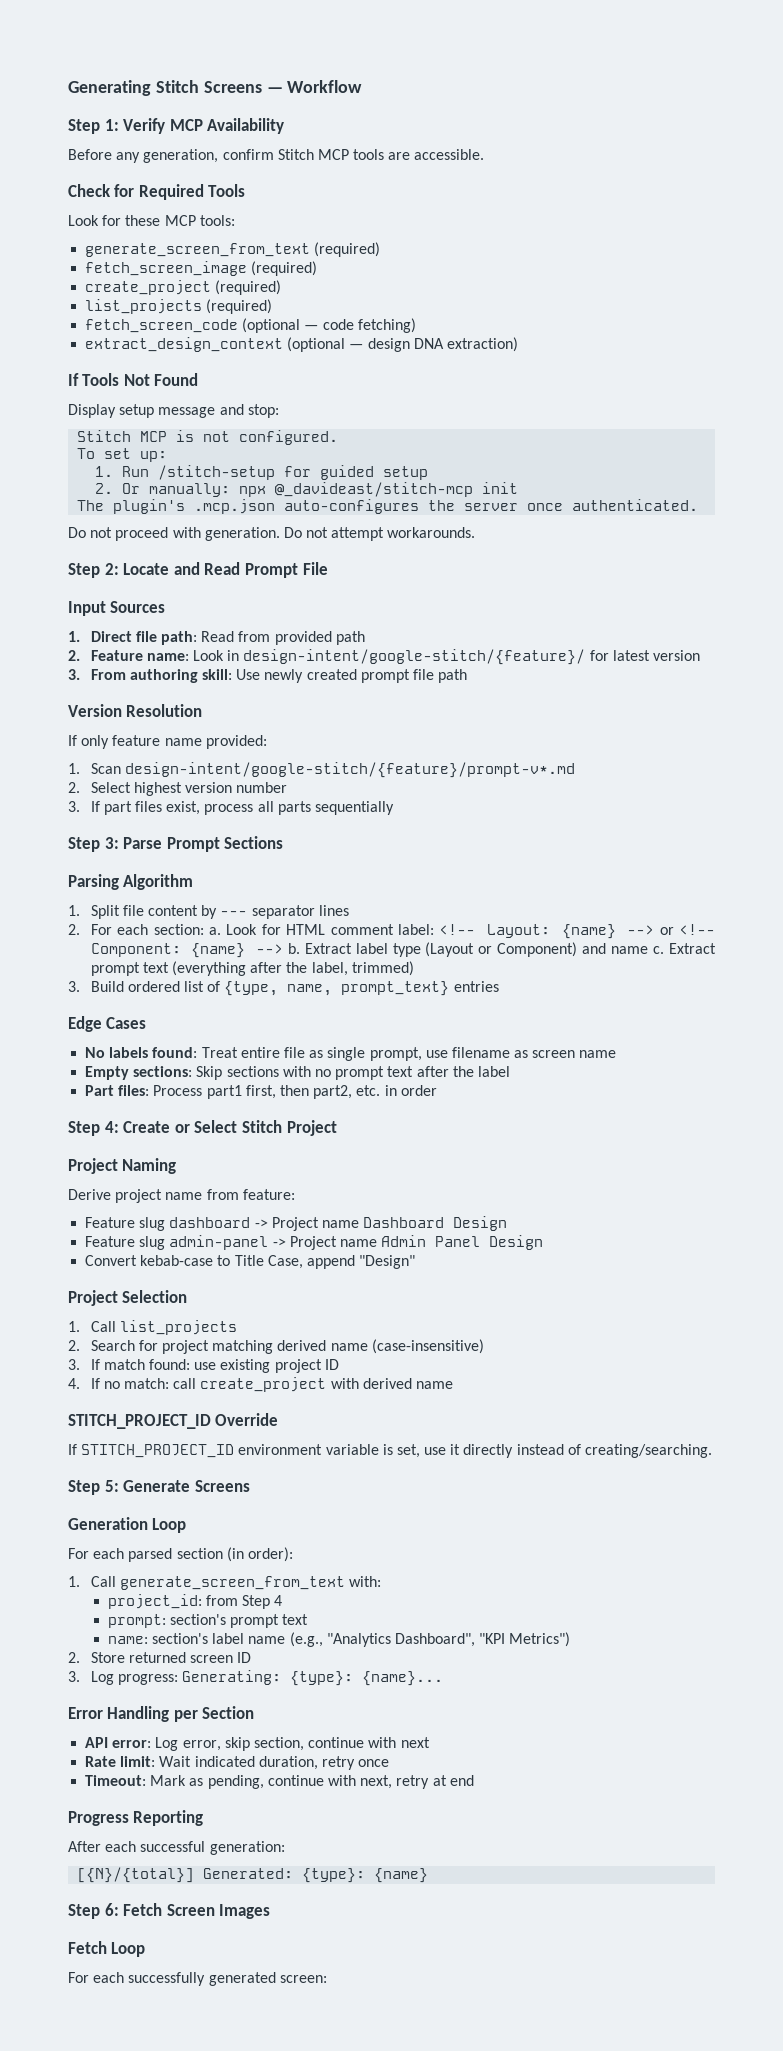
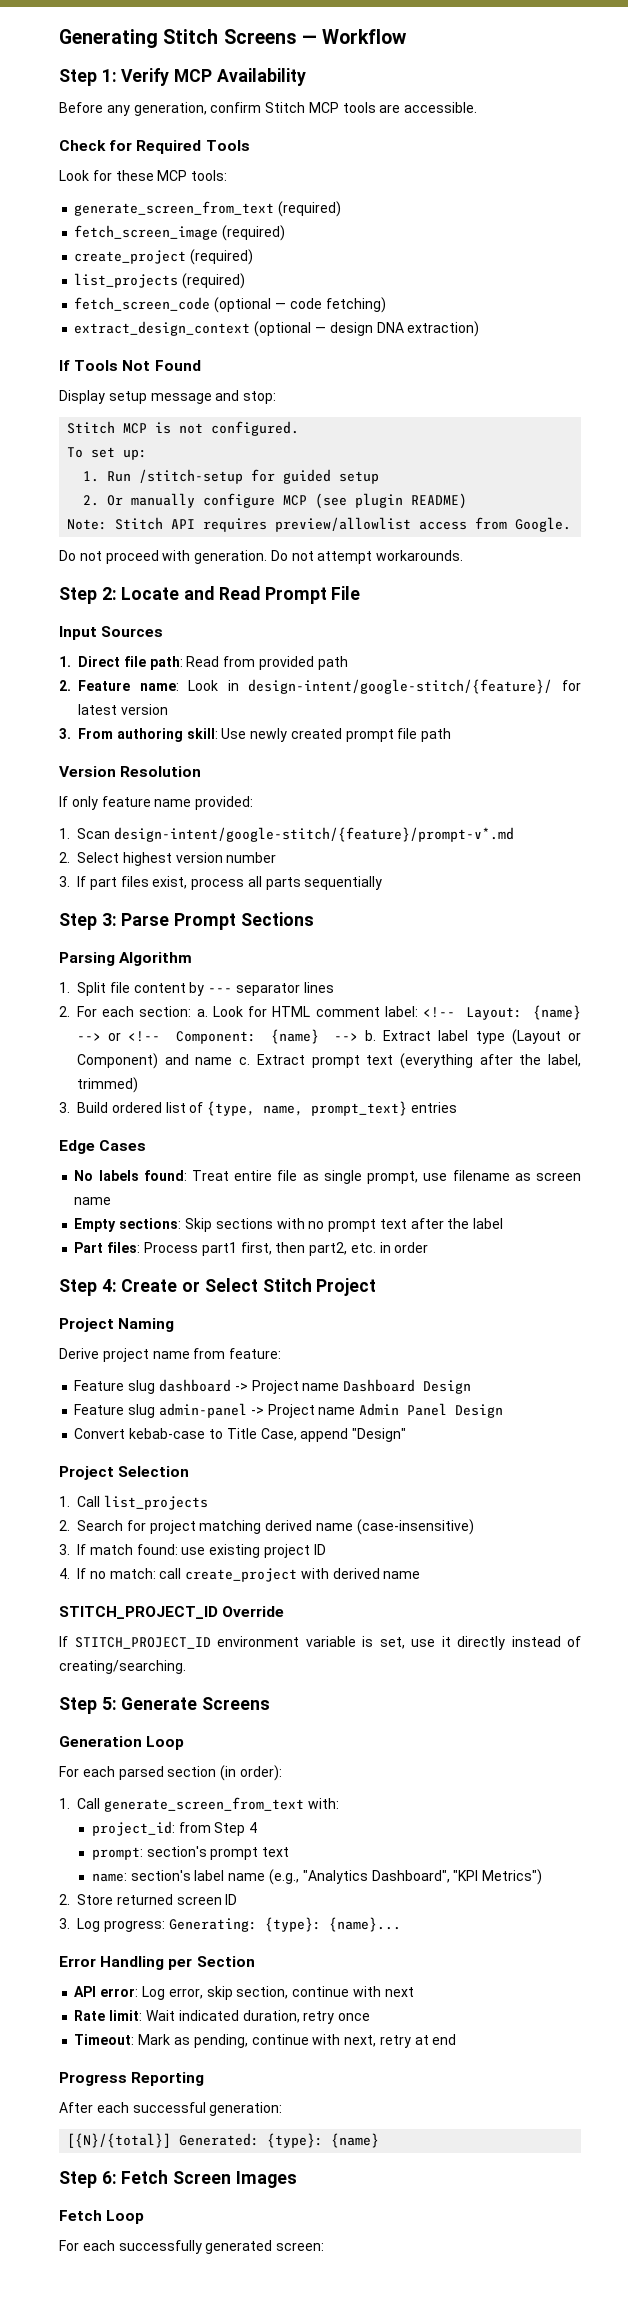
- 2. Or manually: npx @_davideast/stitch-mcp init
- The plugin's .mcp.json auto-configures the server once authenticated.
+ 2. Or manually configure MCP (see plugin README)
+ Note: Stitch API requires preview/allowlist access from Google.

